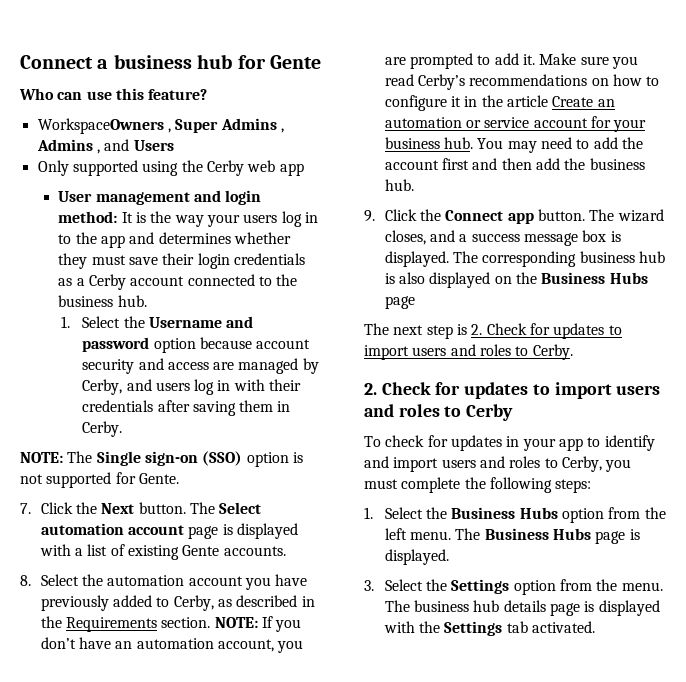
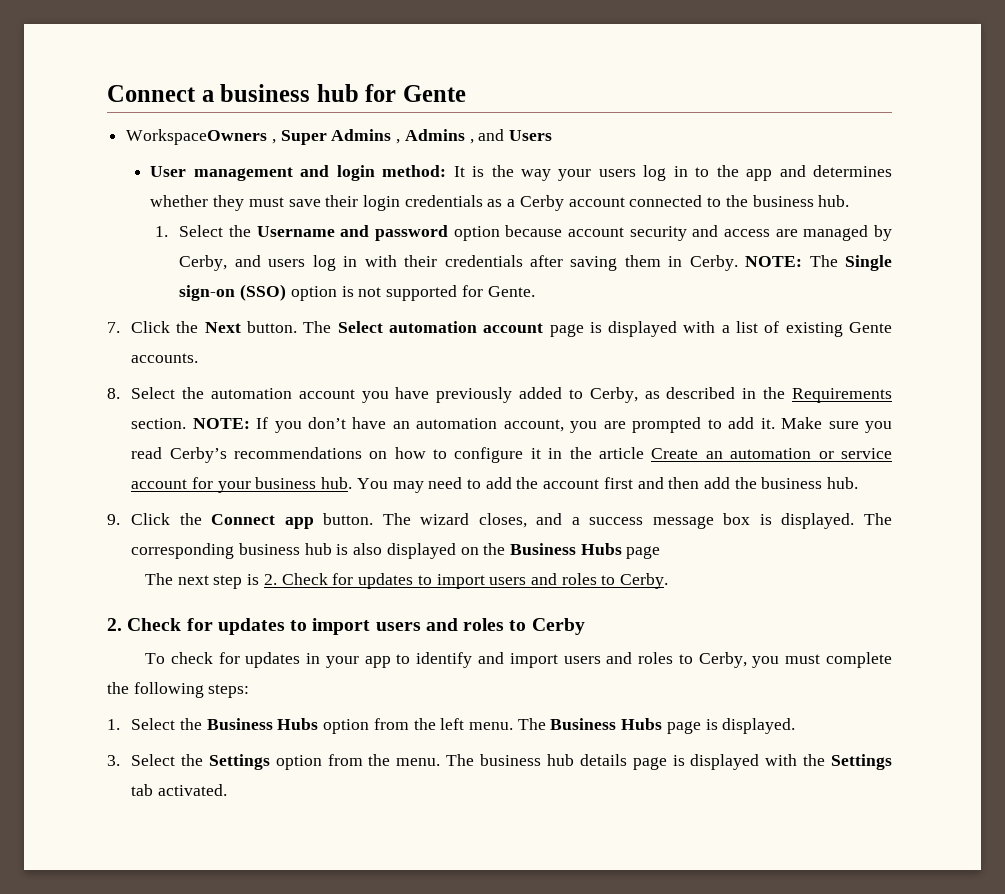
- Who can use this feature?
- Only supported using the Cerby web app
- 1. Select the Username and password option because account security and access are managed by Cerby, and users log in with their credentials after saving them in Cerby.
- NOTE: The Single sign-on (SSO) option is not supported for Gente.
+ 1. Select the Username and password option because account security and access are managed by Cerby, and users log in with their credentials after saving them in Cerby. NOTE: The Single sign-on (SSO) option is not supported for Gente.

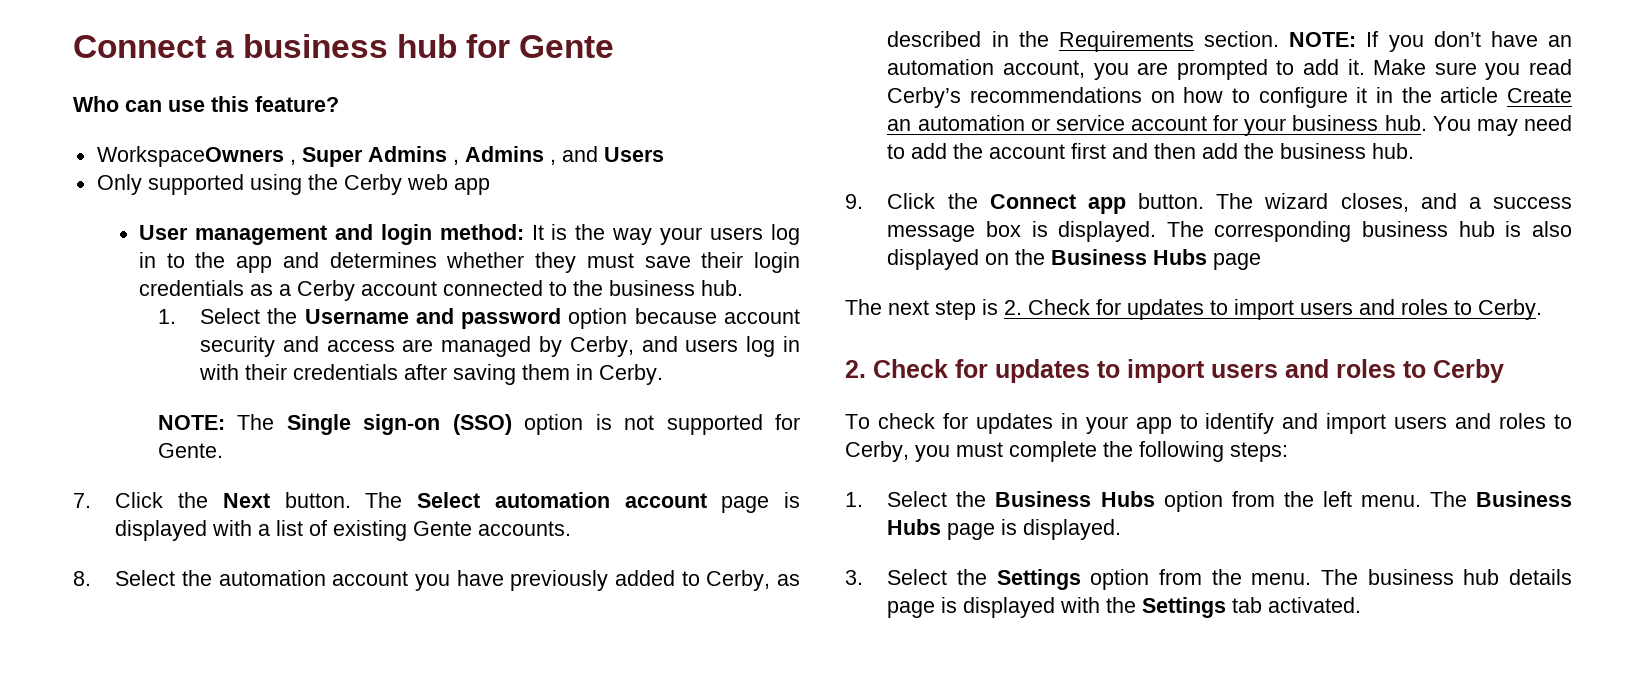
+ Who can use this feature?
+ Only supported using the Cerby web app
- 1. Select the Username and password option because account security and access are managed by Cerby, and users log in with their credentials after saving them in Cerby. NOTE: The Single sign-on (SSO) option is not supported for Gente.
+ 1. Select the Username and password option because account security and access are managed by Cerby, and users log in with their credentials after saving them in Cerby.
+ NOTE: The Single sign-on (SSO) option is not supported for Gente.

